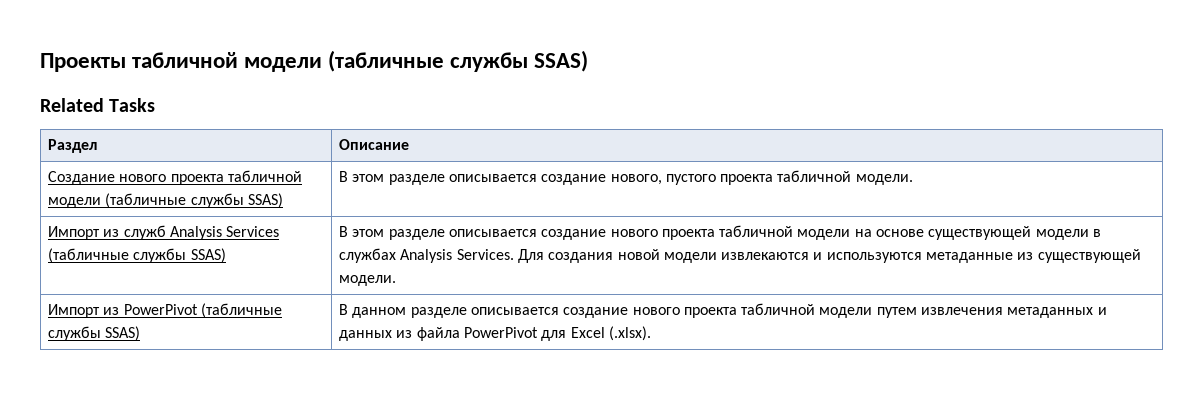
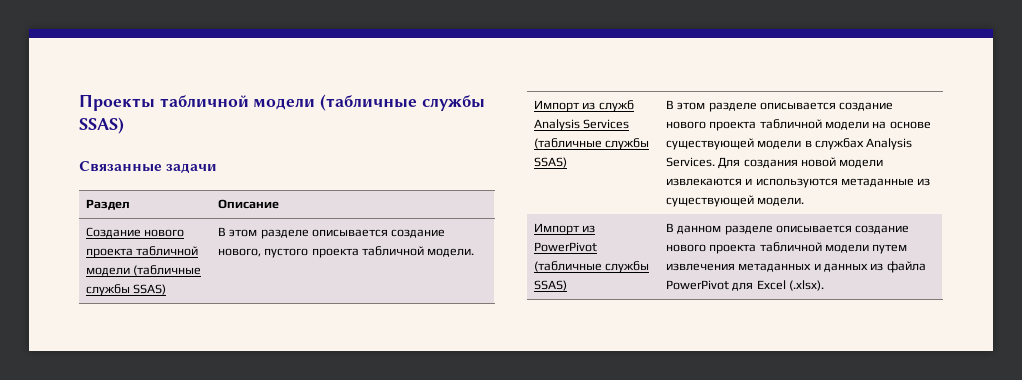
- Related Tasks
+ Связанные задачи

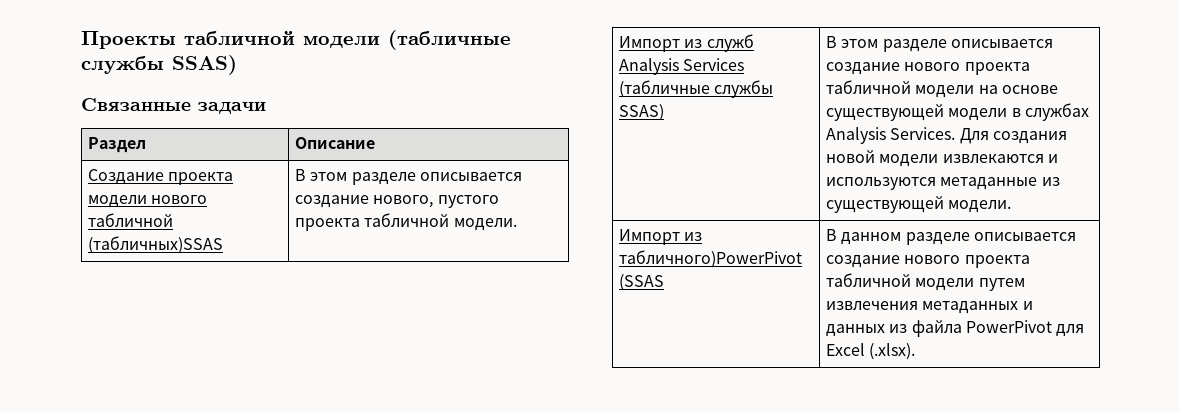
- Создание нового проекта табличной модели (табличные службы SSAS) | В этом разделе описывается создание нового, пустого проекта табличной модели.
+ Создание проекта модели нового табличной (табличных)SSAS | В этом разделе описывается создание нового, пустого проекта табличной модели.
- Импорт из PowerPivot (табличные службы SSAS) | В данном разделе описывается создание нового проекта табличной модели путем извлечения метаданных и данных из файла PowerPivot для Excel (.xlsx).
+ Импорт из табличного)PowerPivot (SSAS | В данном разделе описывается создание нового проекта табличной модели путем извлечения метаданных и данных из файла PowerPivot для Excel (.xlsx).

